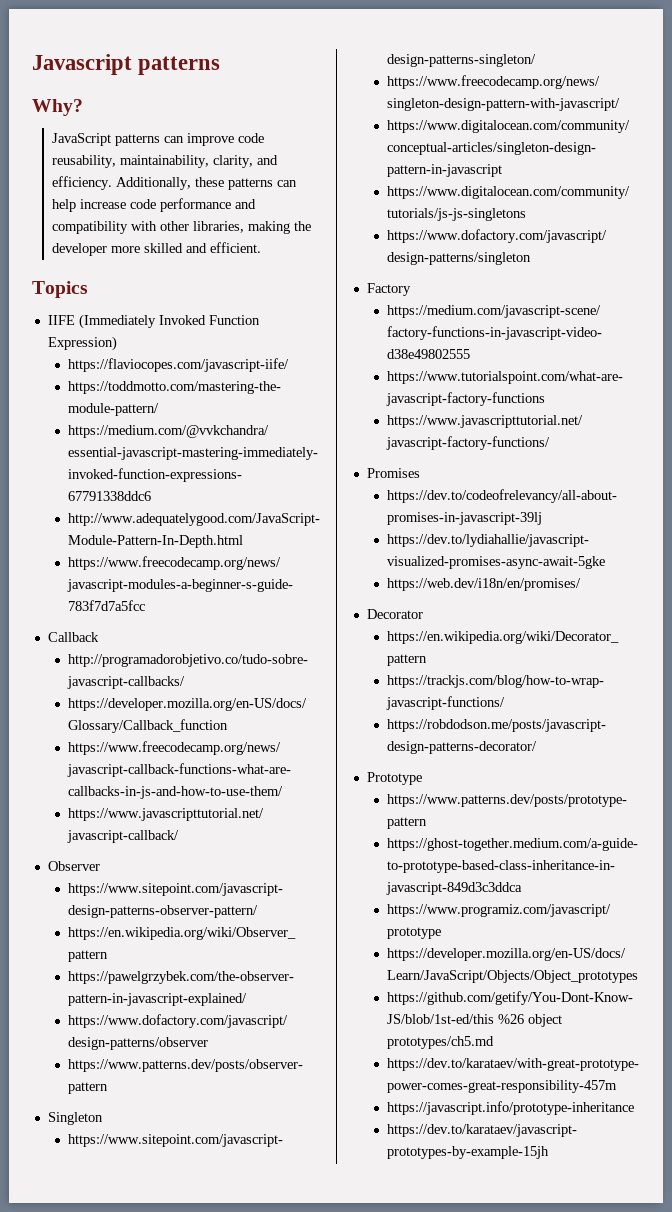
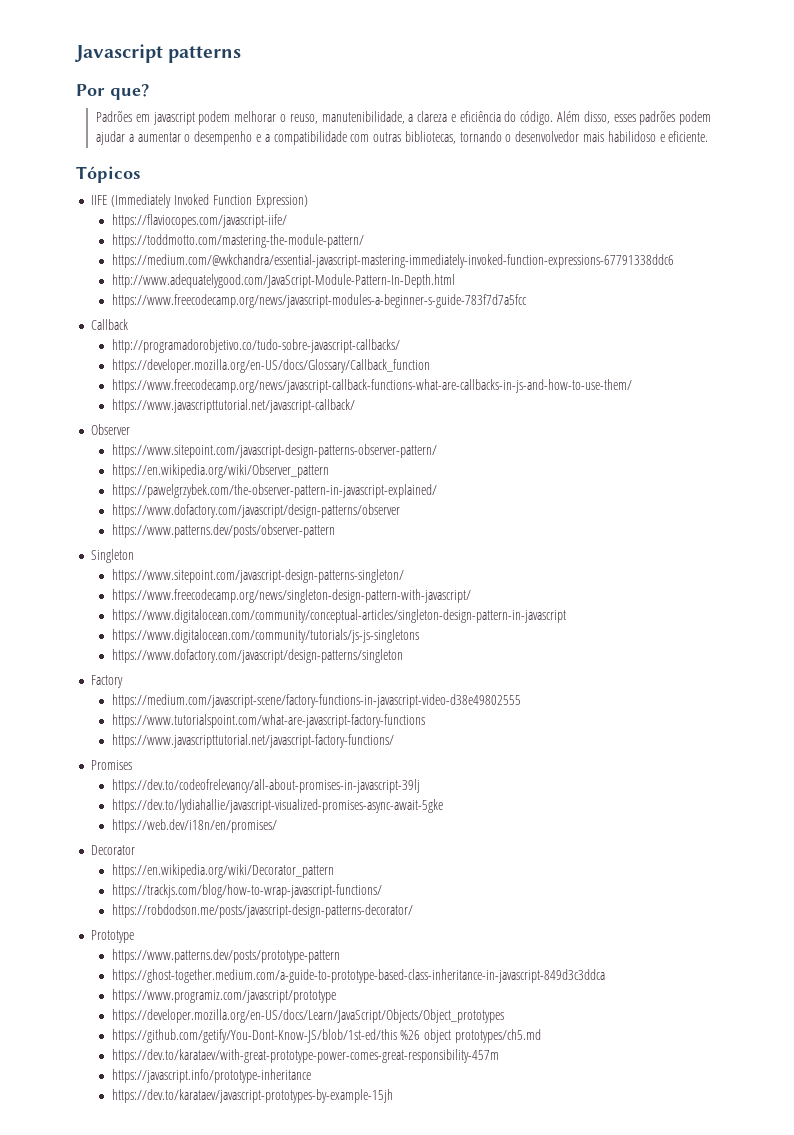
- Why?
- JavaScript patterns can improve code reusability, maintainability, clarity, and efficiency. Additionally, these patterns can help increase code performance and compatibility with other libraries, making the developer more skilled and efficient.
- Topics
+ Por que?
+ Padrões em javascript podem melhorar o reuso, manutenibilidade, a clareza e eficiência do código. Além disso, esses padrões podem ajudar a aumentar o desempenho e a compatibilidade com outras bibliotecas, tornando o desenvolvedor mais habilidoso e eficiente.
+ Tópicos

